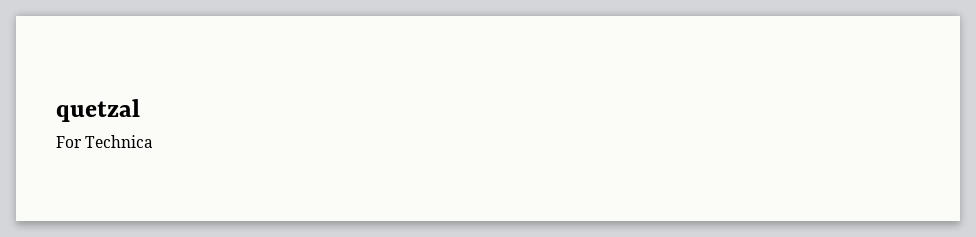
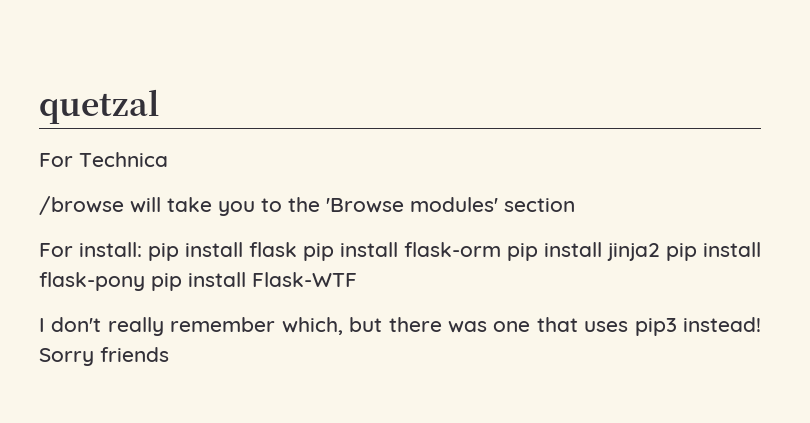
+ /browse will take you to the 'Browse modules' section
+ For install: pip install flask pip install flask-orm pip install jinja2 pip install flask-pony pip install Flask-WTF
+ I don't really remember which, but there was one that uses pip3 instead! Sorry friends

